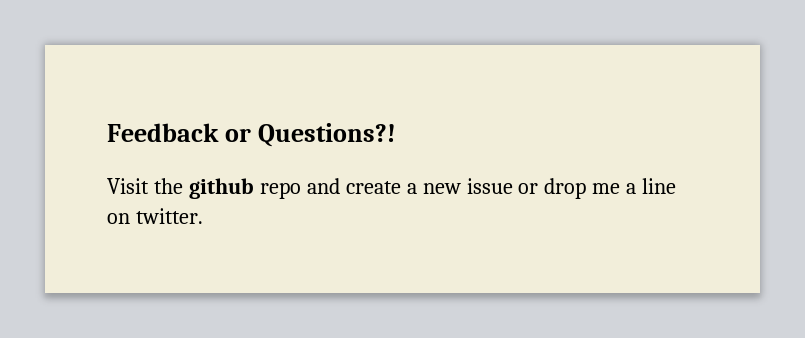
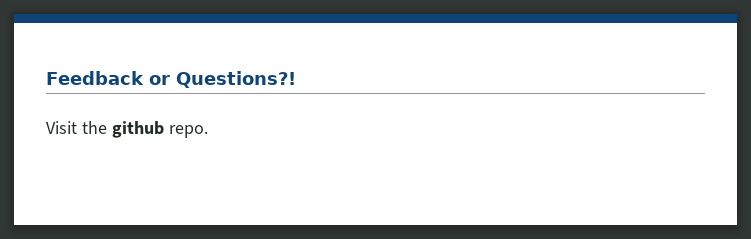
- Visit the github repo and create a new issue or drop me a line on twitter.
+ Visit the github repo.

